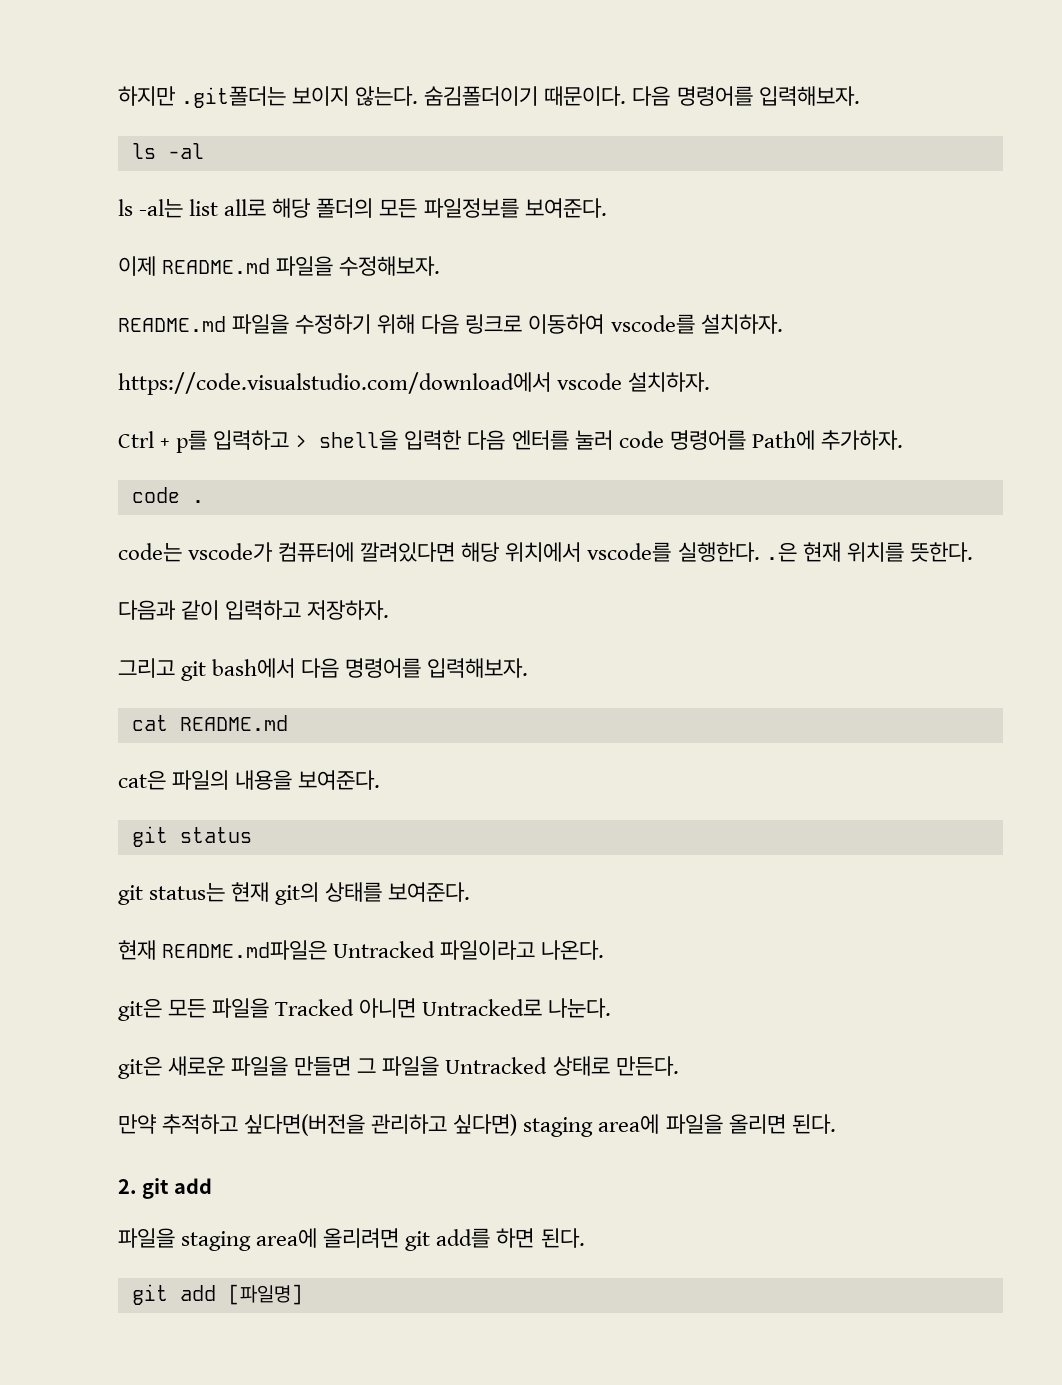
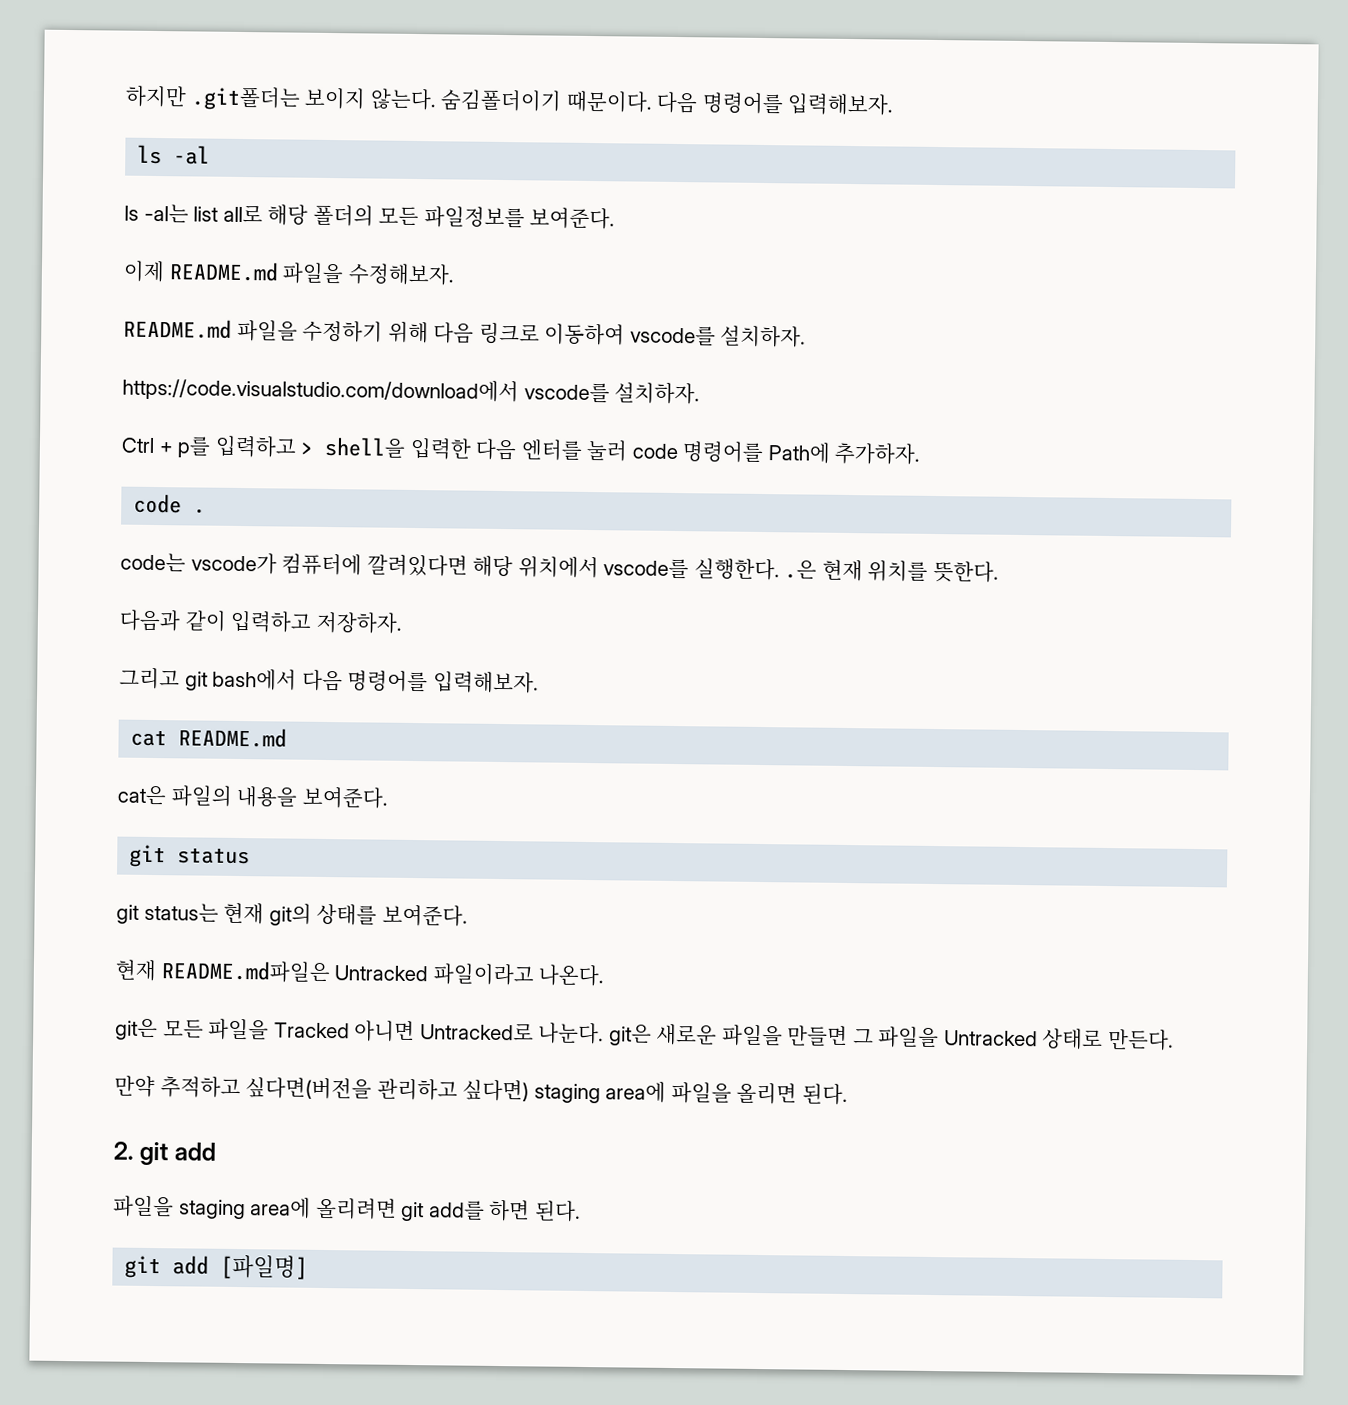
- https://code.visualstudio.com/download에서 vscode 설치하자.
+ https://code.visualstudio.com/download에서 vscode를 설치하자.
- git은 모든 파일을 Tracked 아니면 Untracked로 나눈다.
- git은 새로운 파일을 만들면 그 파일을 Untracked 상태로 만든다.
+ git은 모든 파일을 Tracked 아니면 Untracked로 나눈다. git은 새로운 파일을 만들면 그 파일을 Untracked 상태로 만든다.

